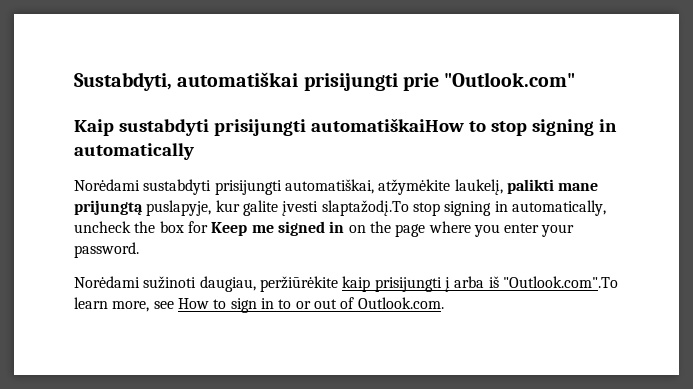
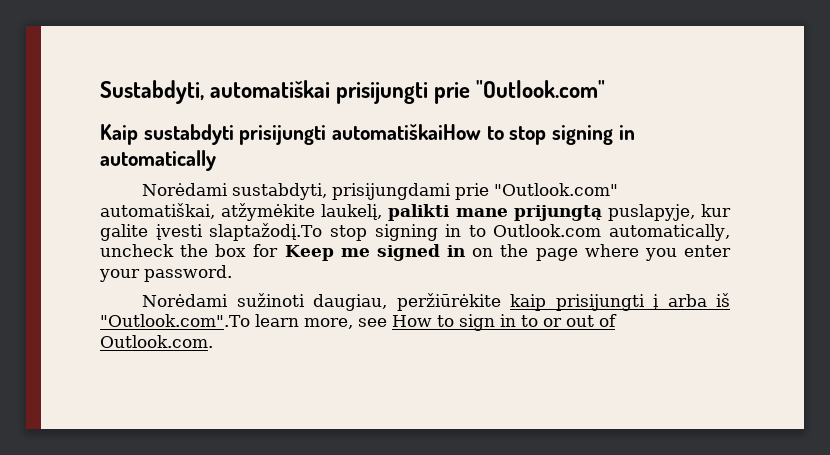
- Norėdami sustabdyti prisijungti automatiškai, atžymėkite laukelį, palikti mane prijungtą puslapyje, kur galite įvesti slaptažodį.To stop signing in automatically, uncheck the box for Keep me signed in on the page where you enter your password.
+ Norėdami sustabdyti, prisijungdami prie "Outlook.com" automatiškai, atžymėkite laukelį, palikti mane prijungtą puslapyje, kur galite įvesti slaptažodį.To stop signing in to Outlook.com automatically, uncheck the box for Keep me signed in on the page where you enter your password.

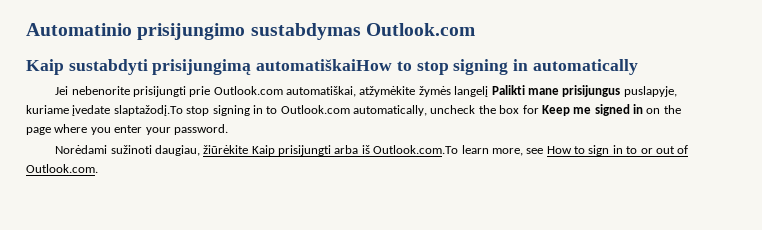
- Sustabdyti, automatiškai prisijungti prie "Outlook.com"
+ Automatinio prisijungimo sustabdymas Outlook.com
- Kaip sustabdyti prisijungti automatiškaiHow to stop signing in automatically
+ Kaip sustabdyti prisijungimą automatiškaiHow to stop signing in automatically
- Norėdami sustabdyti, prisijungdami prie "Outlook.com" automatiškai, atžymėkite laukelį, palikti mane prijungtą puslapyje, kur galite įvesti slaptažodį.To stop signing in to Outlook.com automatically, uncheck the box for Keep me signed in on the page where you enter your password.
+ Jei nebenorite prisijungti prie Outlook.com automatiškai, atžymėkite žymės langelį Palikti mane prisijungus puslapyje, kuriame įvedate slaptažodį.To stop signing in to Outlook.com automatically, uncheck the box for Keep me signed in on the page where you enter your password.
- Norėdami sužinoti daugiau, peržiūrėkite kaip prisijungti į arba iš "Outlook.com".To learn more, see How to sign in to or out of Outlook.com.
+ Norėdami sužinoti daugiau, žiūrėkite Kaip prisijungti arba iš Outlook.com.To learn more, see How to sign in to or out of Outlook.com.

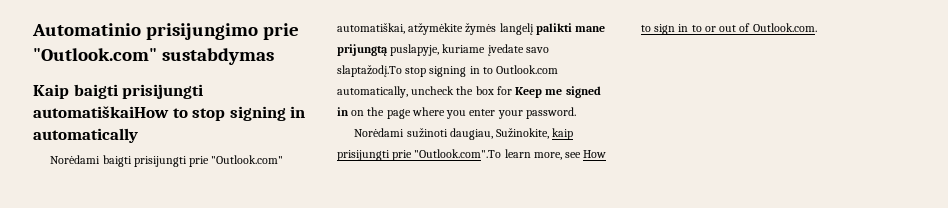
- Automatinio prisijungimo sustabdymas Outlook.com
- Kaip sustabdyti prisijungimą automatiškaiHow to stop signing in automatically
+ Automatinio prisijungimo prie "Outlook.com" sustabdymas
+ Kaip baigti prisijungti automatiškaiHow to stop signing in automatically
- Jei nebenorite prisijungti prie Outlook.com automatiškai, atžymėkite žymės langelį Palikti mane prisijungus puslapyje, kuriame įvedate slaptažodį.To stop signing in to Outlook.com automatically, uncheck the box for Keep me signed in on the page where you enter your password.
+ Norėdami baigti prisijungti prie "Outlook.com" automatiškai, atžymėkite žymės langelį palikti mane prijungtą puslapyje, kuriame įvedate savo slaptažodį.To stop signing in to Outlook.com automatically, uncheck the box for Keep me signed in on the page where you enter your password.
- Norėdami sužinoti daugiau, žiūrėkite Kaip prisijungti arba iš Outlook.com.To learn more, see How to sign in to or out of Outlook.com.
+ Norėdami sužinoti daugiau, Sužinokite, kaip prisijungti prie "Outlook.com".To learn more, see How to sign in to or out of Outlook.com.

